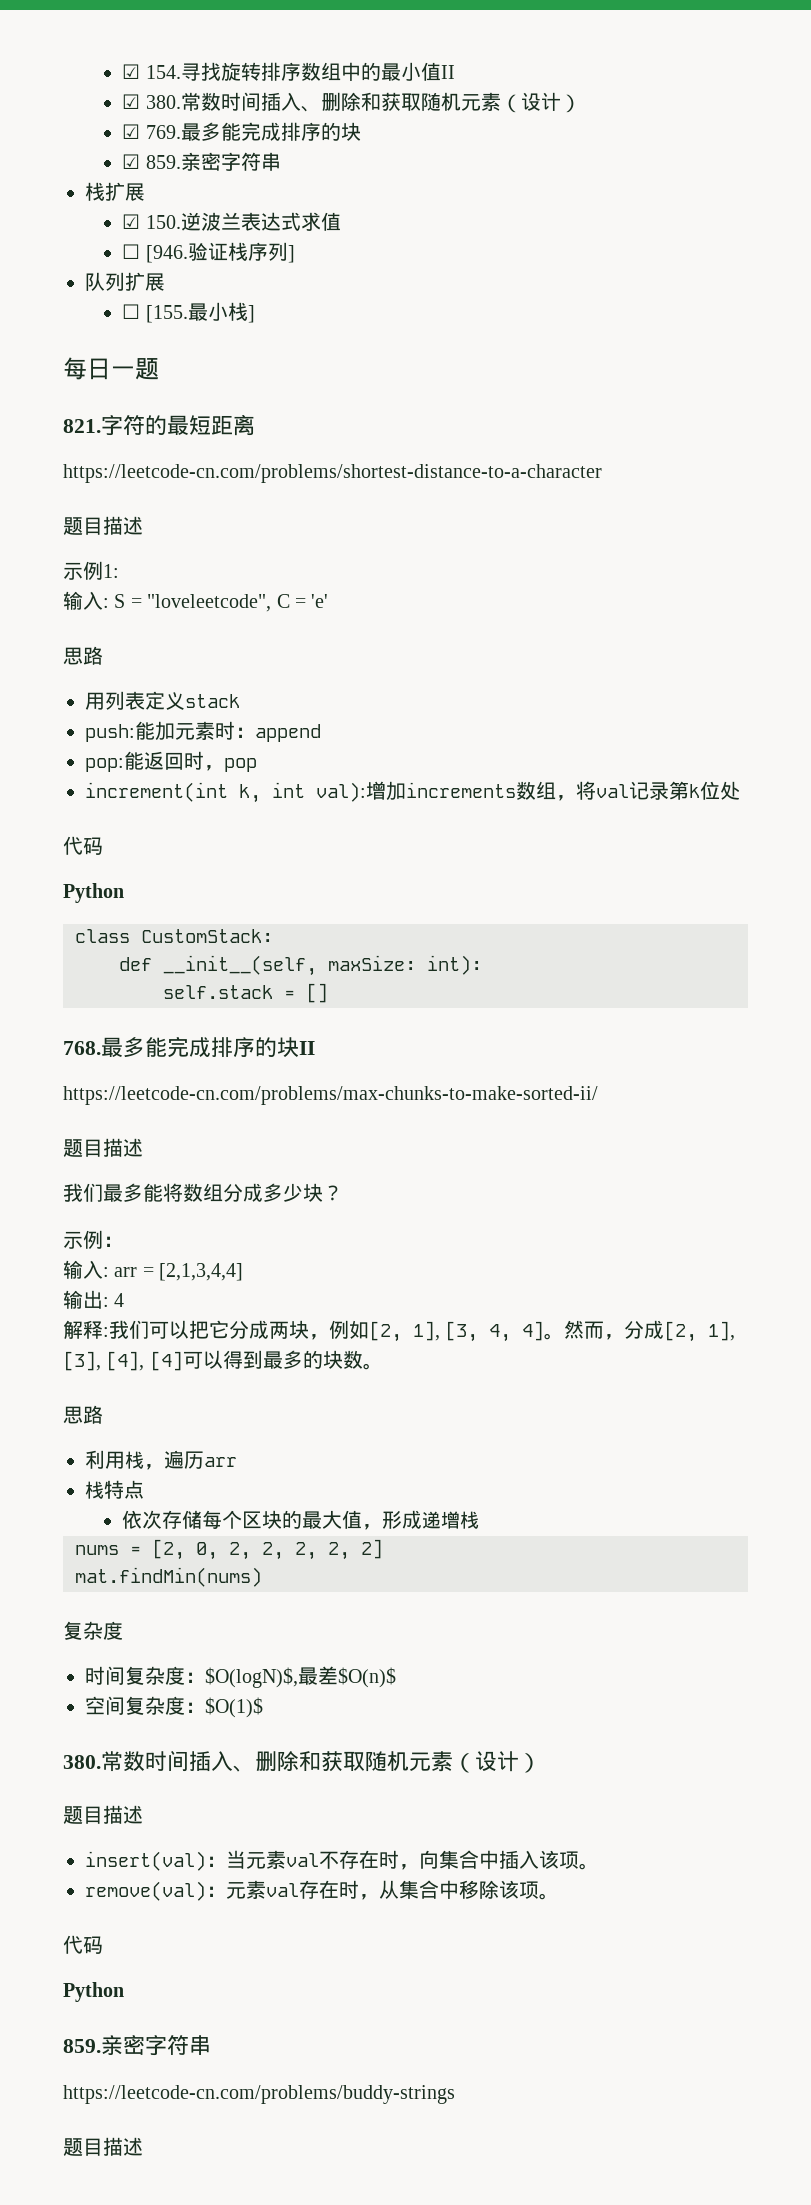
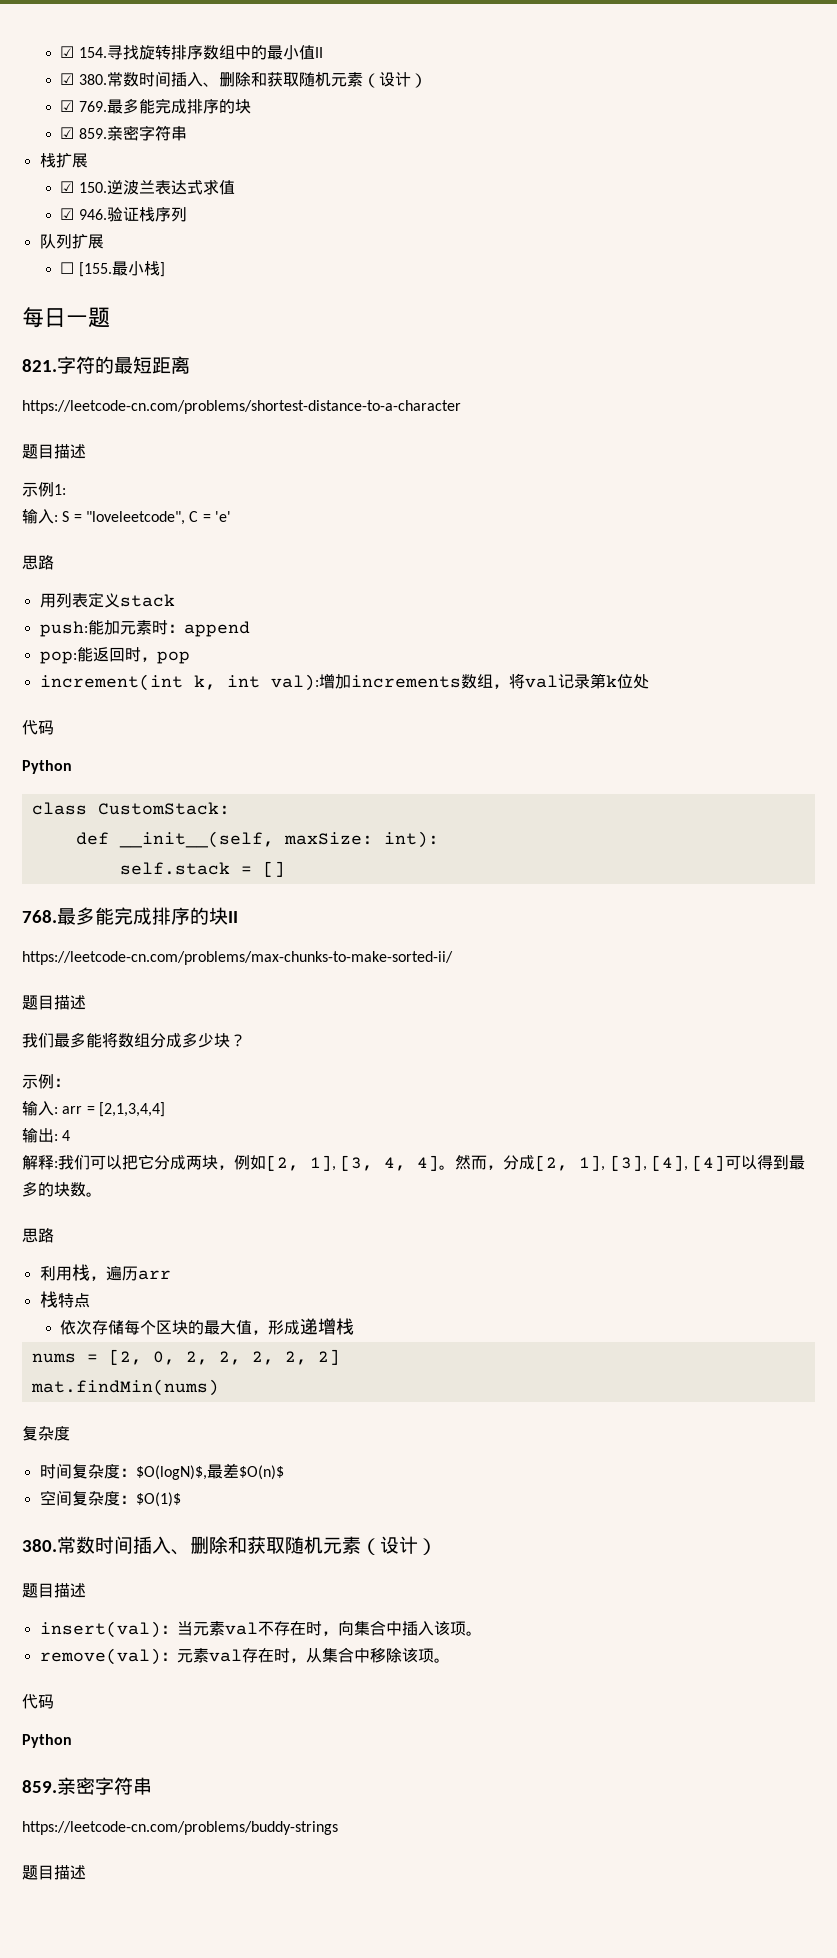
- ☐ [946.验证栈序列]
+ ☑ 946.验证栈序列

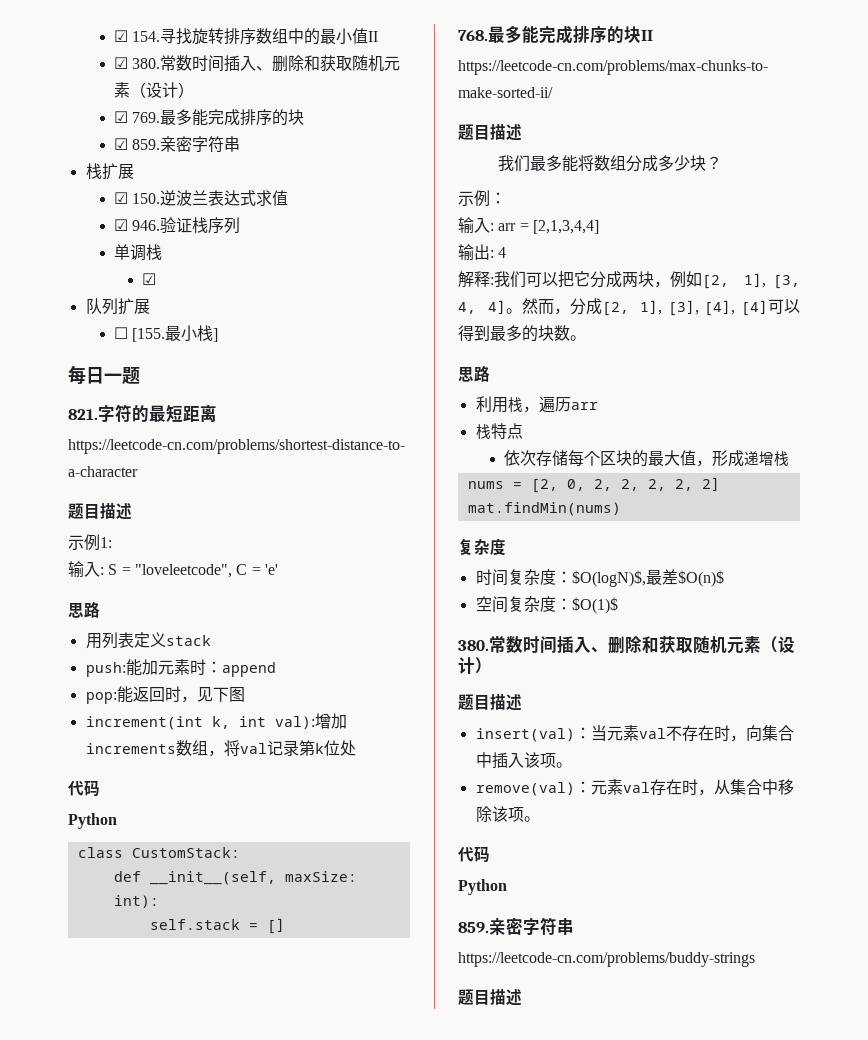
+ 单调栈
+ ☑
- pop:能返回时，pop
+ pop:能返回时，见下图

